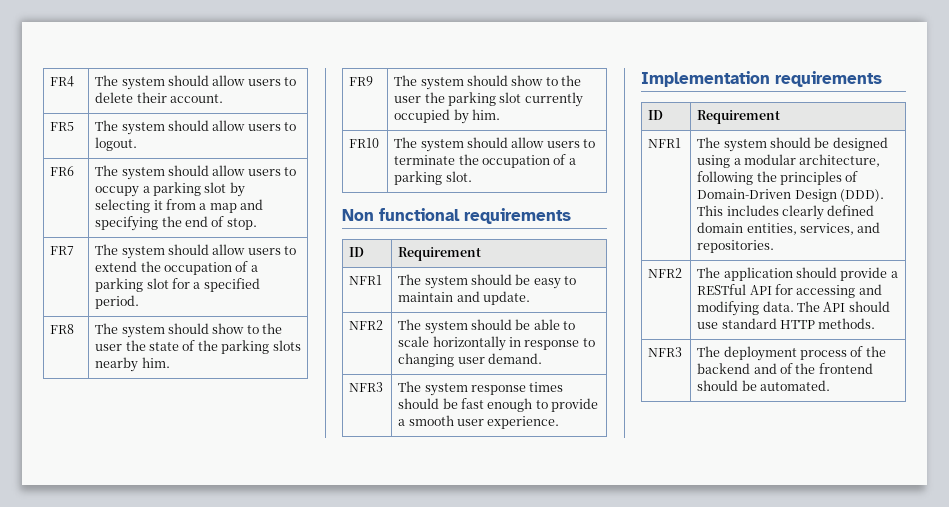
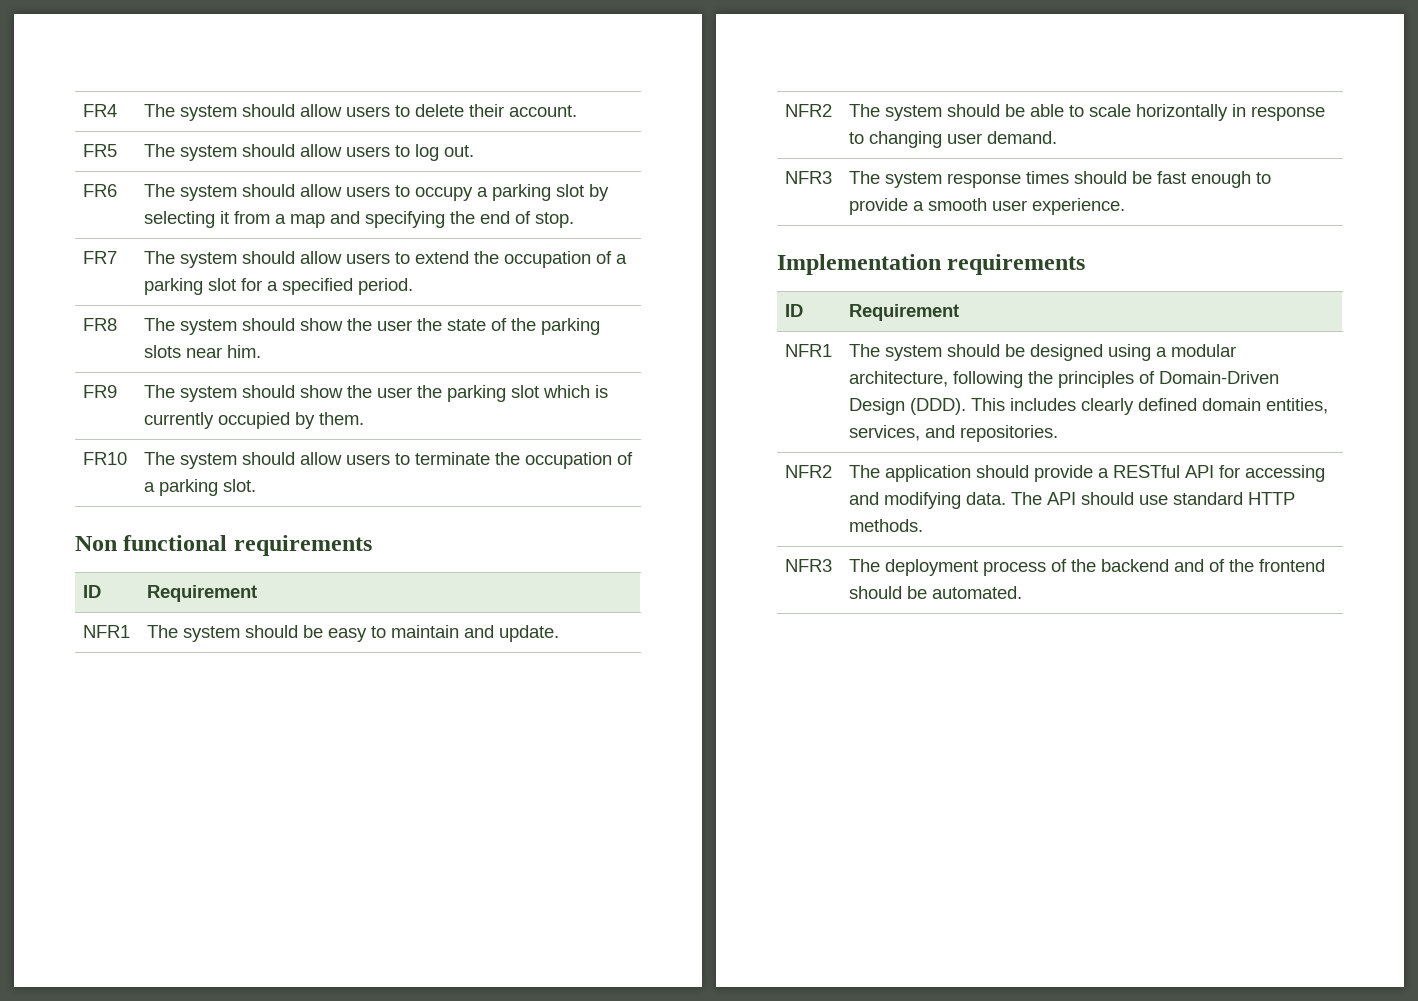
- FR5 | The system should allow users to logout.
+ FR5 | The system should allow users to log out.
- FR8 | The system should show to the user the state of the parking slots nearby him.
+ FR8 | The system should show the user the state of the parking slots near him.
- FR9 | The system should show to the user the parking slot currently occupied by him.
+ FR9 | The system should show the user the parking slot which is currently occupied by them.

